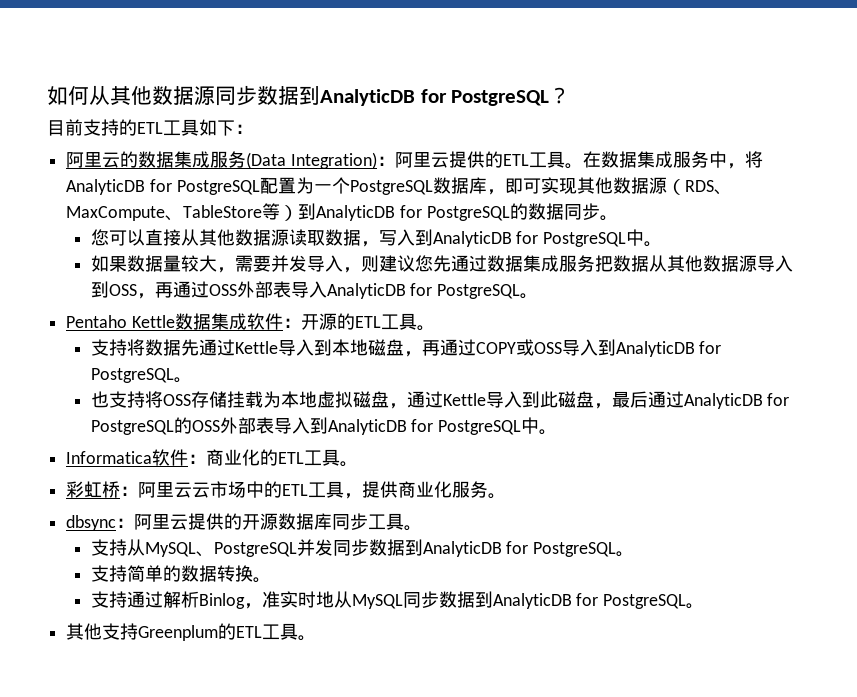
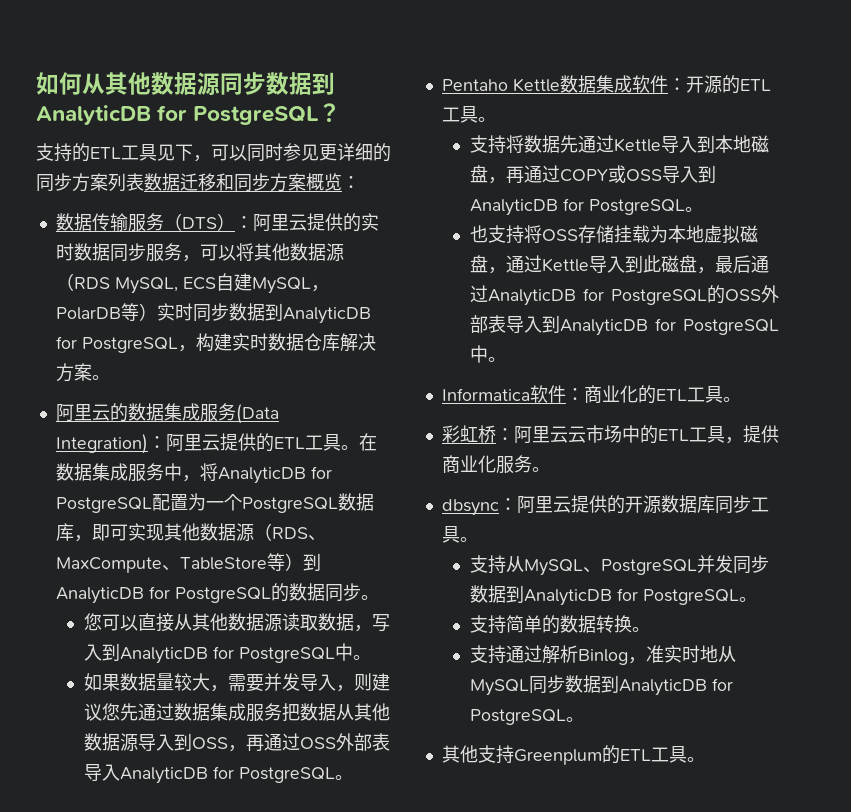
- 目前支持的ETL工具如下：
+ 支持的ETL工具见下，可以同时参见更详细的同步方案列表数据迁移和同步方案概览：
+ 数据传输服务（DTS）：阿里云提供的实时数据同步服务，可以将其他数据源（RDS MySQL, ECS自建MySQL，PolarDB等）实时同步数据到AnalyticDB for PostgreSQL，构建实时数据仓库解决方案。

